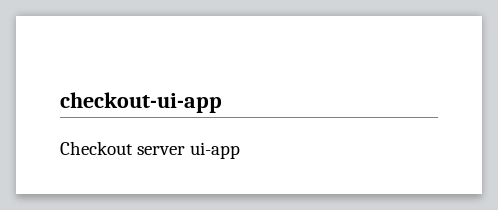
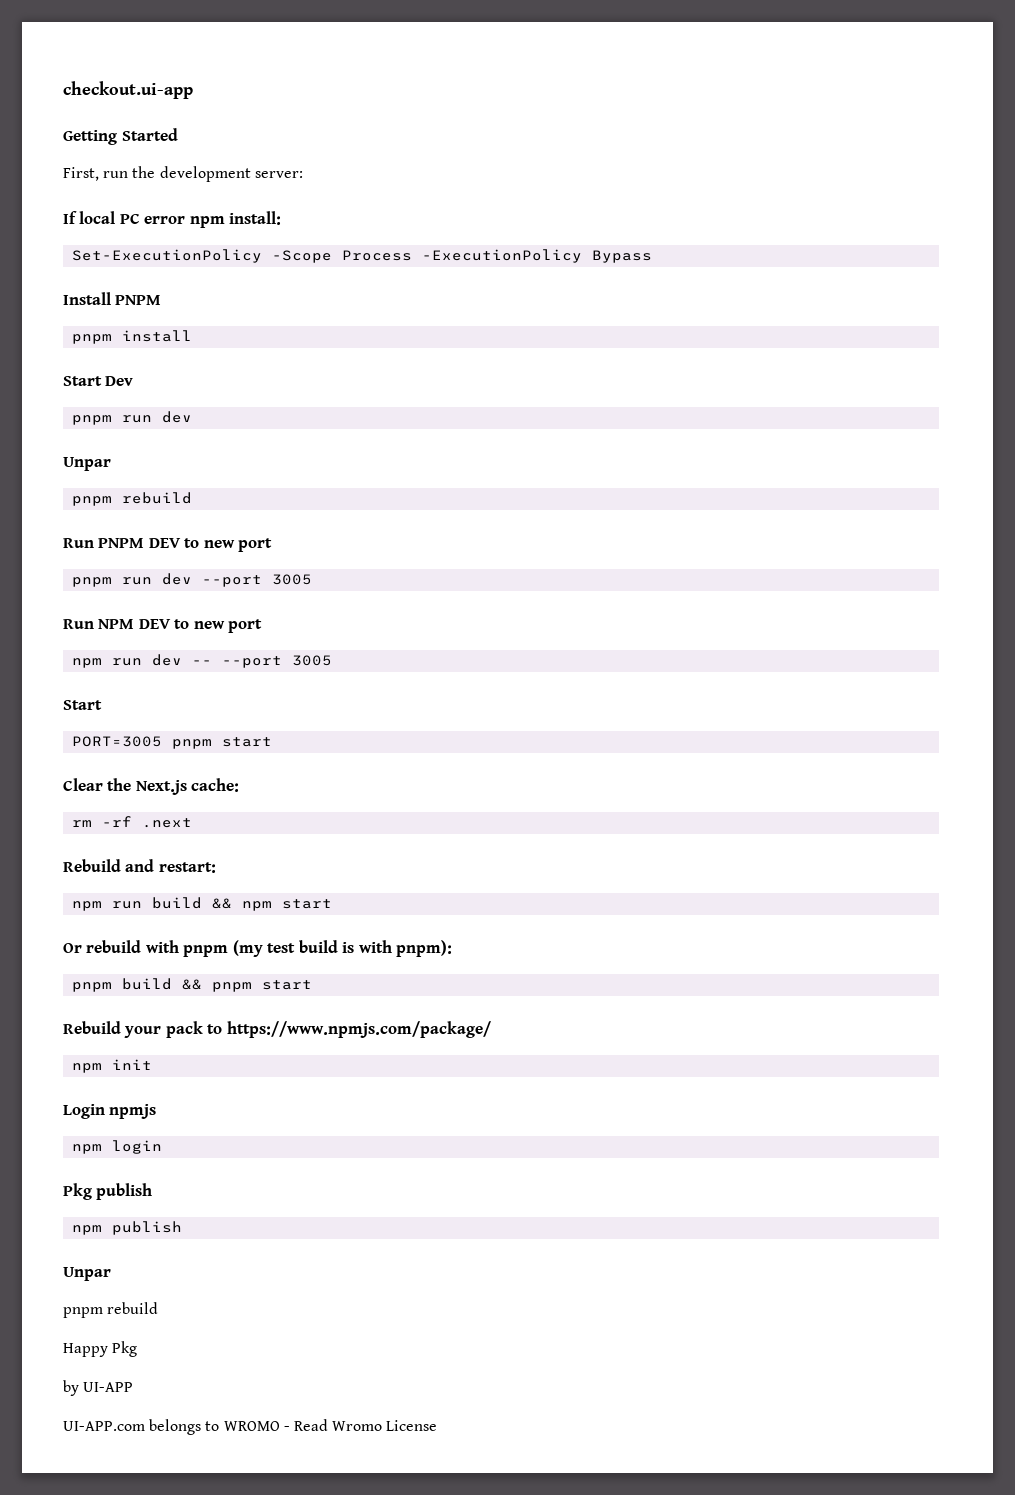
- checkout-ui-app
- Checkout server ui-app
+ checkout.ui-app
+ Getting Started
+ First, run the development server:
+ If local PC error npm install:
+ Set-ExecutionPolicy -Scope Process -ExecutionPolicy Bypass
+ Install PNPM
+ pnpm install
+ Start Dev
+ pnpm run dev
+ Unpar
+ pnpm rebuild
+ Run PNPM DEV to new port
+ pnpm run dev --port 3005
+ Run NPM DEV to new port
+ npm run dev -- --port 3005
+ Start
+ PORT=3005 pnpm start
+ Clear the Next.js cache:
+ rm -rf .next
+ Rebuild and restart:
+ npm run build && npm start
+ Or rebuild with pnpm (my test build is with pnpm):
+ pnpm build && pnpm start
+ Rebuild your pack to https://www.npmjs.com/package/
+ npm init
+ Login npmjs
+ npm login
+ Pkg publish
+ npm publish
+ Unpar
+ pnpm rebuild
+ Happy Pkg
+ by UI-APP
+ UI-APP.com belongs to WROMO - Read Wromo License

